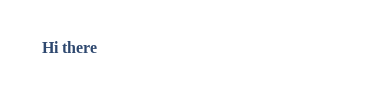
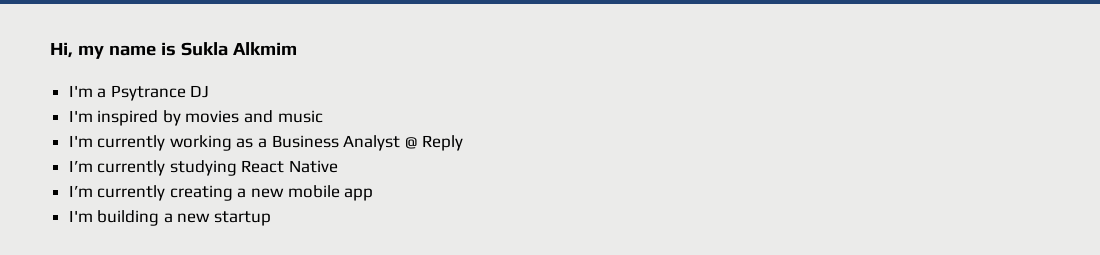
- Hi there
+ Hi, my name is Sukla Alkmim
+ I'm a Psytrance DJ
+ I'm inspired by movies and music
+ I'm currently working as a Business Analyst @ Reply
+ I’m currently studying React Native
+ I’m currently creating a new mobile app
+ I'm building a new startup

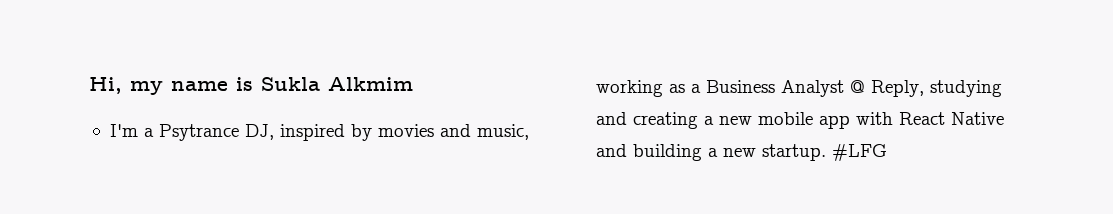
- I'm a Psytrance DJ
- I'm inspired by movies and music
- I'm currently working as a Business Analyst @ Reply
- I’m currently studying React Native
- I’m currently creating a new mobile app
- I'm building a new startup
+ I'm a Psytrance DJ, inspired by movies and music, working as a Business Analyst @ Reply, studying and creating a new mobile app with React Native and building a new startup. #LFG

